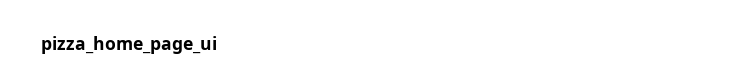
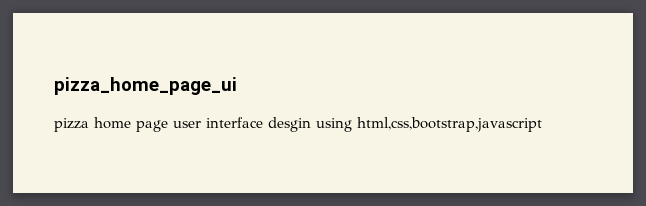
+ pizza home page user interface desgin using html,css,bootstrap,javascript

